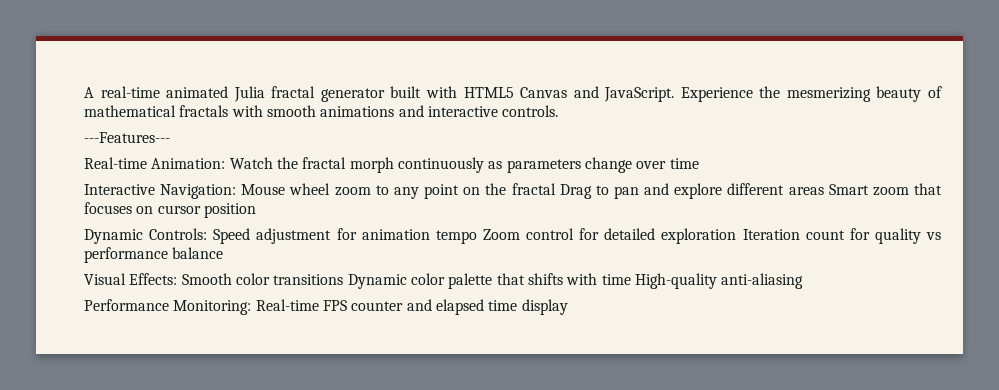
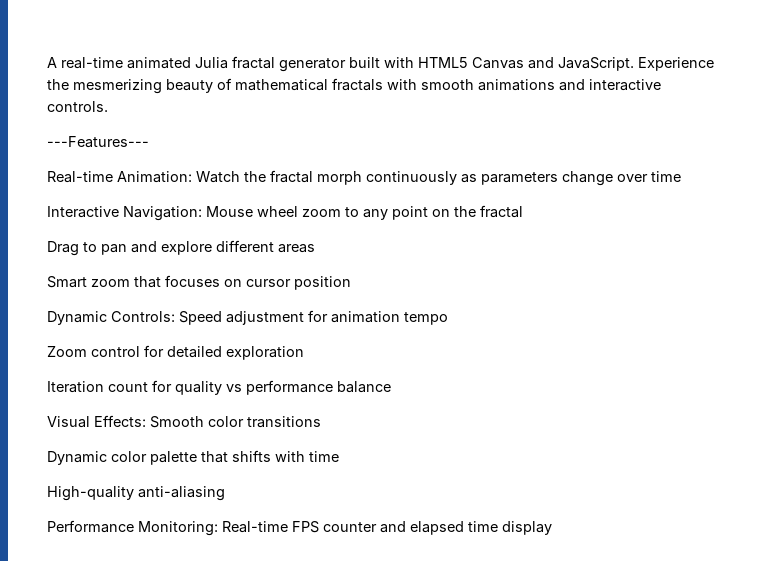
- Interactive Navigation: Mouse wheel zoom to any point on the fractal Drag to pan and explore different areas Smart zoom that focuses on cursor position
+ Interactive Navigation: Mouse wheel zoom to any point on the fractal
+ Drag to pan and explore different areas
+ Smart zoom that focuses on cursor position
- Dynamic Controls: Speed adjustment for animation tempo Zoom control for detailed exploration Iteration count for quality vs performance balance
+ Dynamic Controls: Speed adjustment for animation tempo
+ Zoom control for detailed exploration
+ Iteration count for quality vs performance balance
- Visual Effects: Smooth color transitions Dynamic color palette that shifts with time High-quality anti-aliasing
+ Visual Effects: Smooth color transitions
+ Dynamic color palette that shifts with time
+ High-quality anti-aliasing

